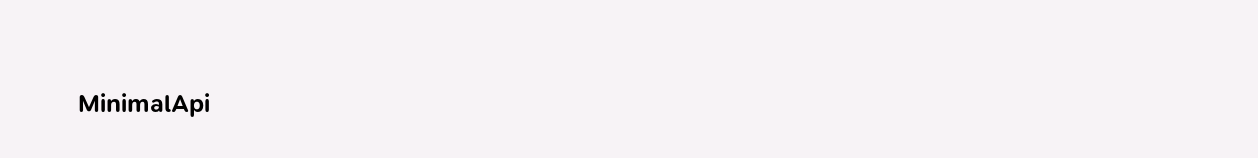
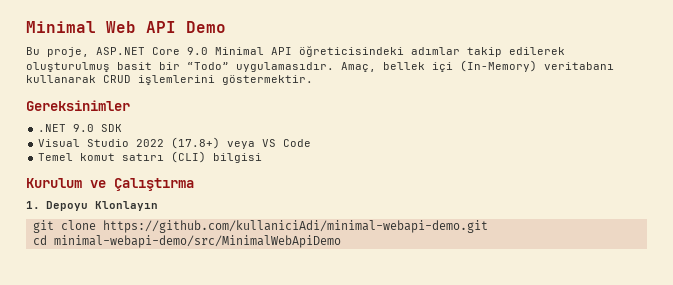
- MinimalApi
+ Minimal Web API Demo
+ Bu proje, ASP.NET Core 9.0 Minimal API öğreticisindeki adımlar takip edilerek oluşturulmuş basit bir “Todo” uygulamasıdır. Amaç, bellek içi (In-Memory) veritabanı kullanarak CRUD işlemlerini göstermektir.
+ Gereksinimler
+ .NET 9.0 SDK
+ Visual Studio 2022 (17.8+) veya VS Code
+ Temel komut satırı (CLI) bilgisi
+ Kurulum ve Çalıştırma
+ 1. Depoyu Klonlayın
+ git clone https://github.com/kullaniciAdi/minimal-webapi-demo.git
+ cd minimal-webapi-demo/src/MinimalWebApiDemo

